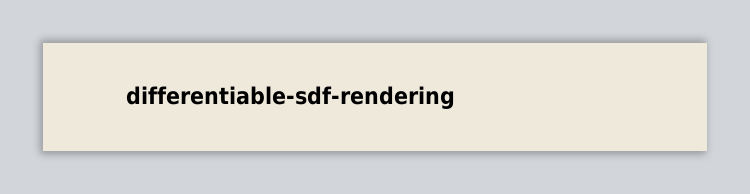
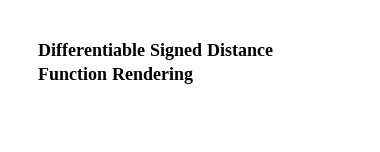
- differentiable-sdf-rendering
+ Differentiable Signed Distance Function Rendering

